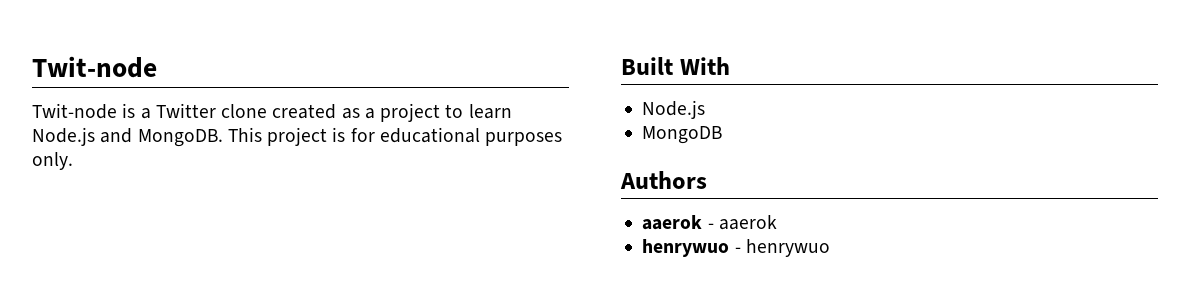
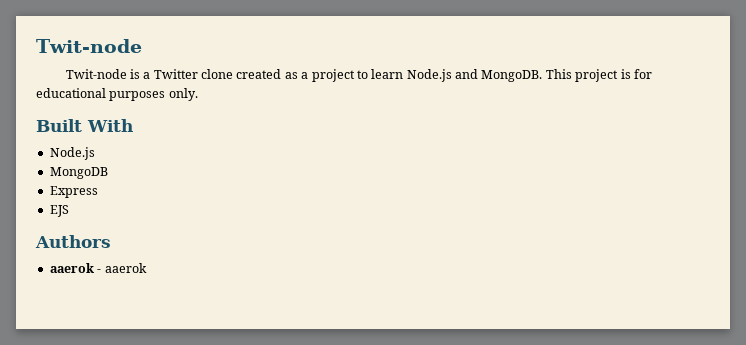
+ Express
+ EJS
- henrywuo - henrywuo

